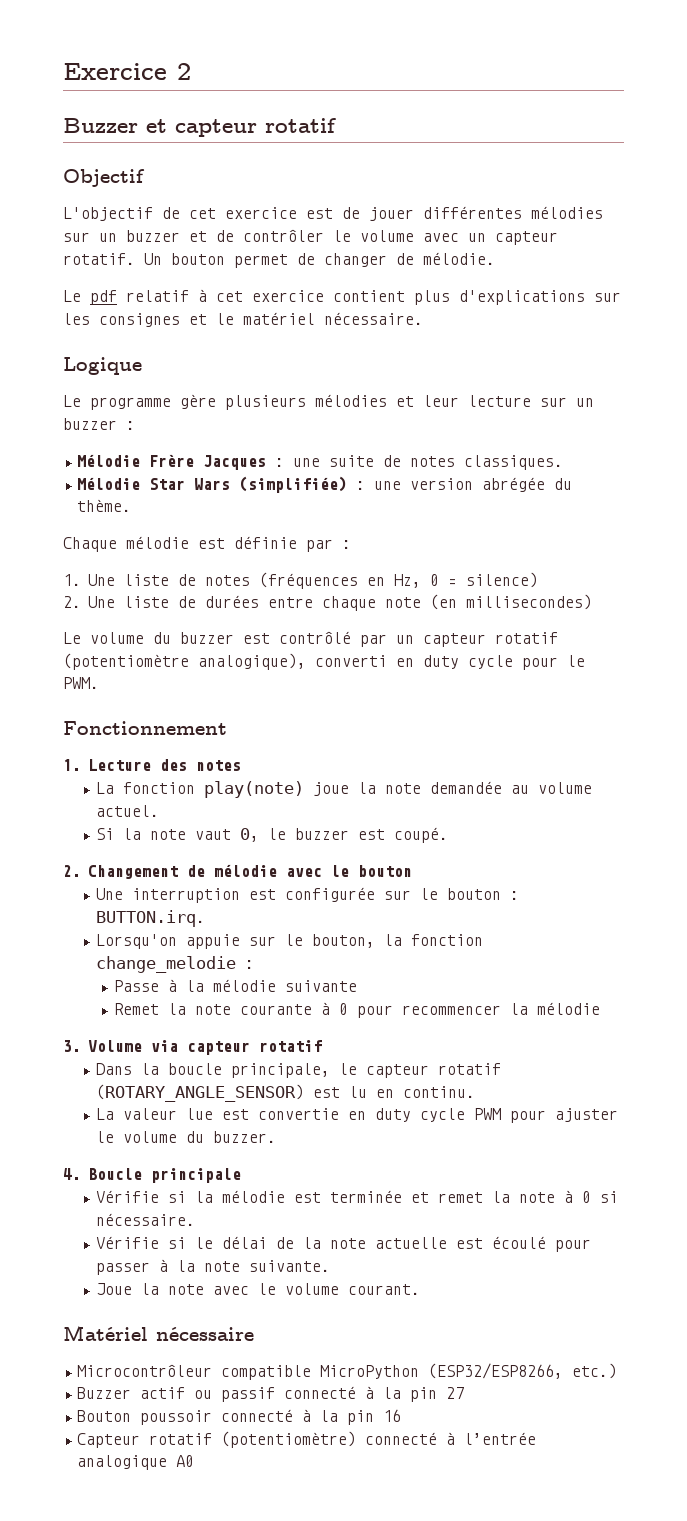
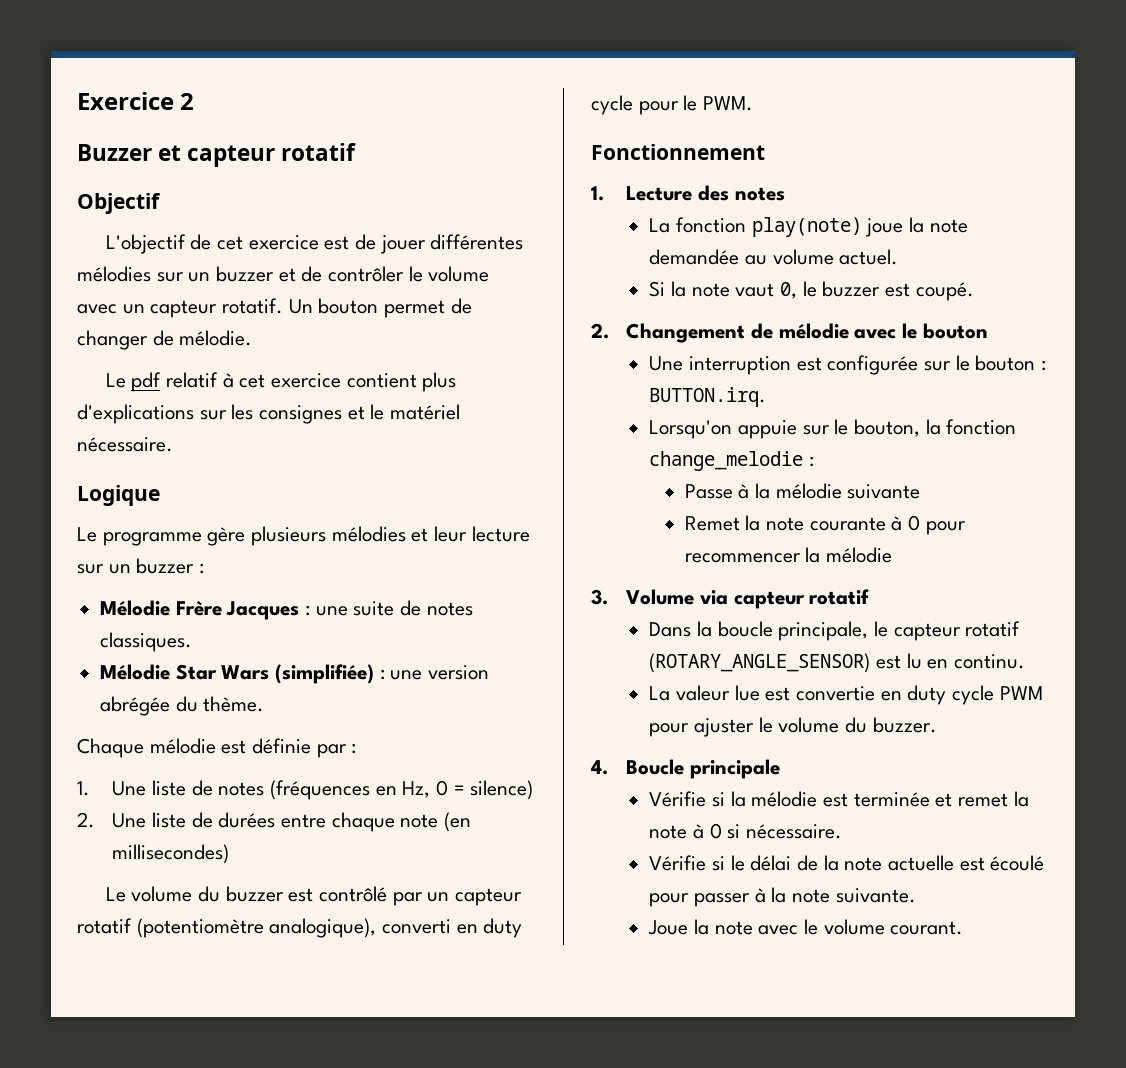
- Matériel nécessaire
- Microcontrôleur compatible MicroPython (ESP32/ESP8266, etc.)
- Buzzer actif ou passif connecté à la pin 27
- Bouton poussoir connecté à la pin 16
- Capteur rotatif (potentiomètre) connecté à l’entrée analogique A0

